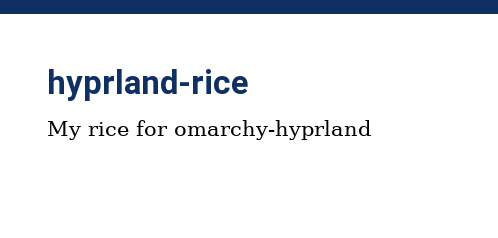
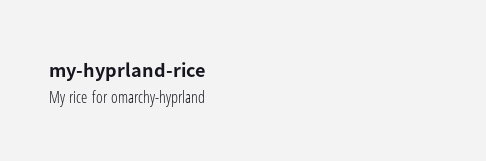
- hyprland-rice
+ my-hyprland-rice

